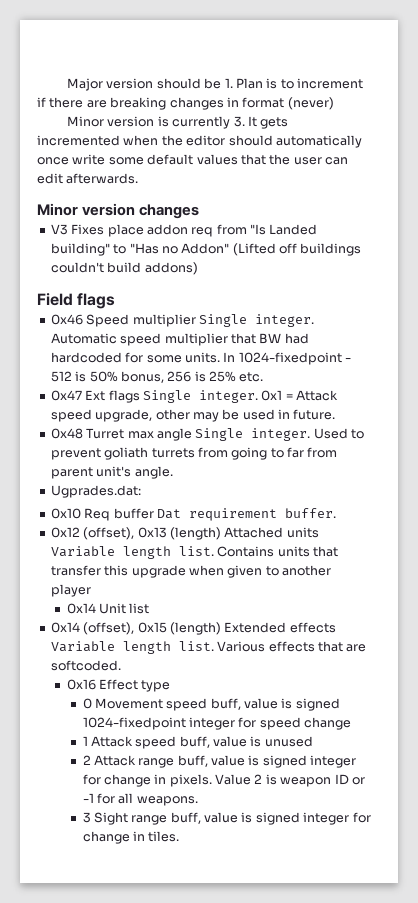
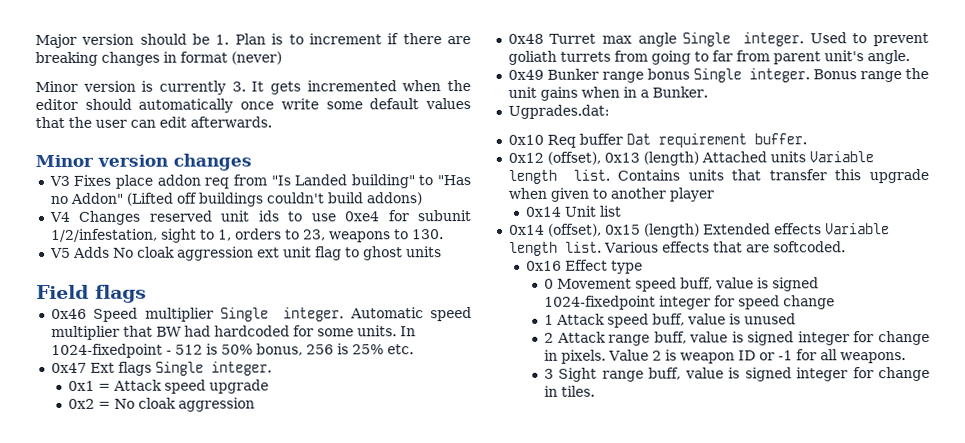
+ V4 Changes reserved unit ids to use 0xe4 for subunit 1/2/infestation, sight to 1, orders to 23, weapons to 130.
+ V5 Adds No cloak aggression ext unit flag to ghost units
- 0x47 Ext flags Single integer. 0x1 = Attack speed upgrade, other may be used in future.
+ 0x47 Ext flags Single integer.
+ 0x1 = Attack speed upgrade
+ 0x2 = No cloak aggression
+ 0x49 Bunker range bonus Single integer. Bonus range the unit gains when in a Bunker.

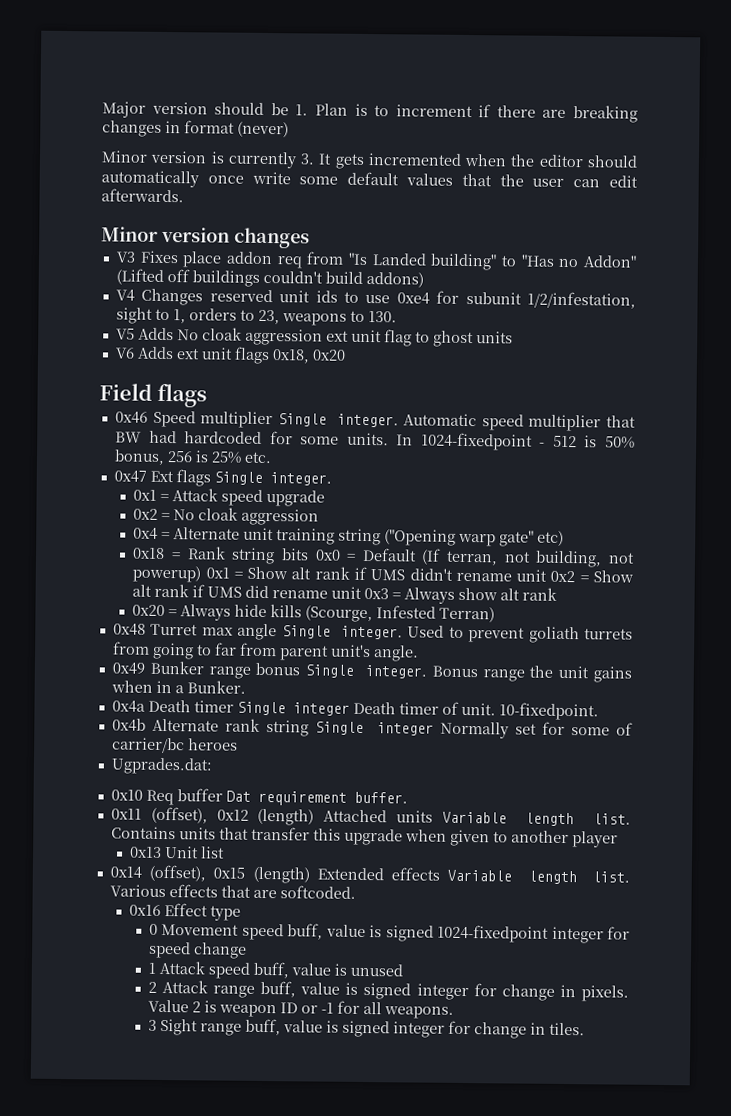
+ V6 Adds ext unit flags 0x18, 0x20
+ 0x4 = Alternate unit training string ("Opening warp gate" etc)
+ 0x18 = Rank string bits 0x0 = Default (If terran, not building, not powerup) 0x1 = Show alt rank if UMS didn't rename unit 0x2 = Show alt rank if UMS did rename unit 0x3 = Always show alt rank
+ 0x20 = Always hide kills (Scourge, Infested Terran)
+ 0x4a Death timer Single integer Death timer of unit. 10-fixedpoint.
+ 0x4b Alternate rank string Single integer Normally set for some of carrier/bc heroes
- 0x12 (offset), 0x13 (length) Attached units Variable length list.
+ 0x11 (offset), 0x12 (length) Attached units Variable length list.
- 0x14 Unit list
+ 0x13 Unit list

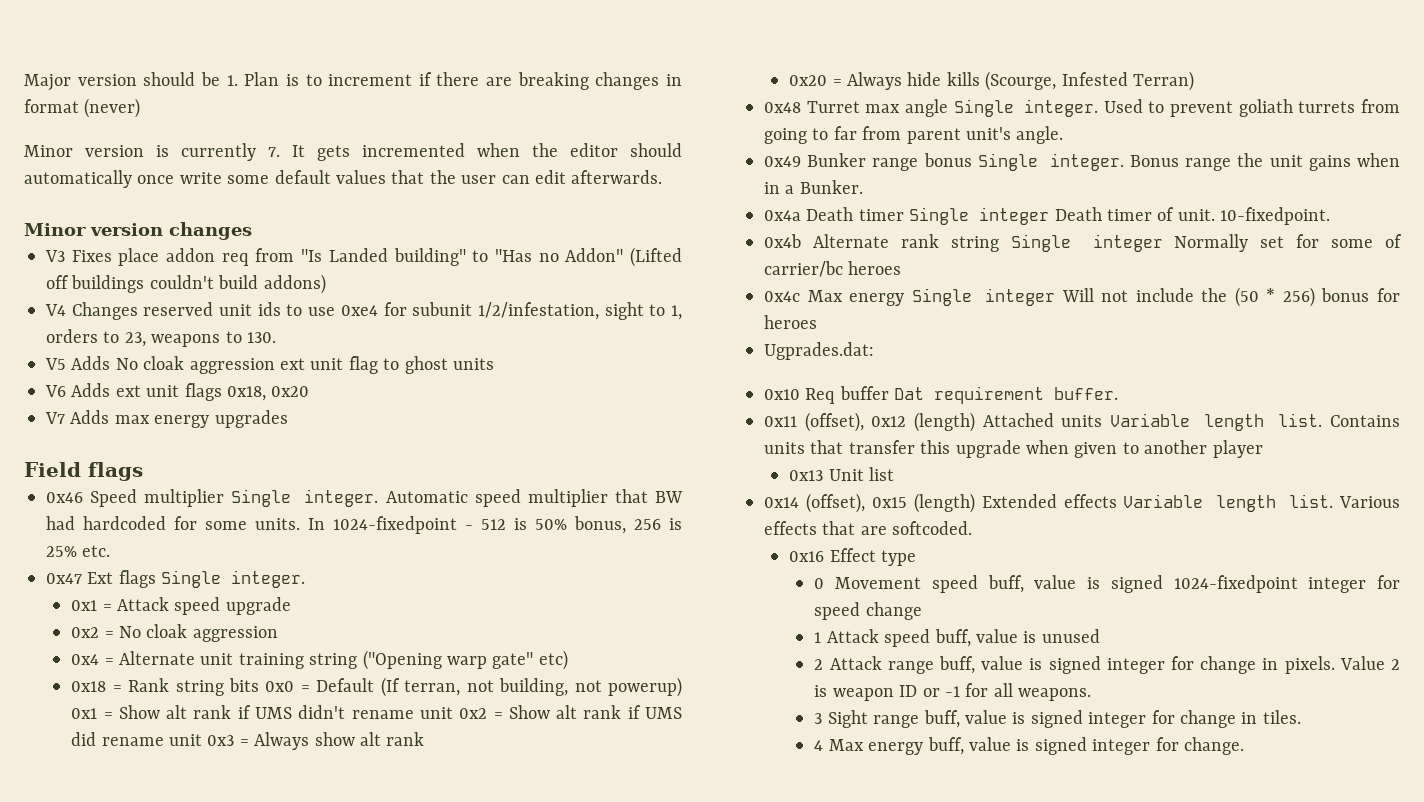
- Minor version is currently 3. It gets incremented when the editor should automatically once write some default values that the user can edit afterwards.
+ Minor version is currently 7. It gets incremented when the editor should automatically once write some default values that the user can edit afterwards.
+ V7 Adds max energy upgrades
+ 0x4c Max energy Single integer Will not include the (50 * 256) bonus for heroes
+ 4 Max energy buff, value is signed integer for change.

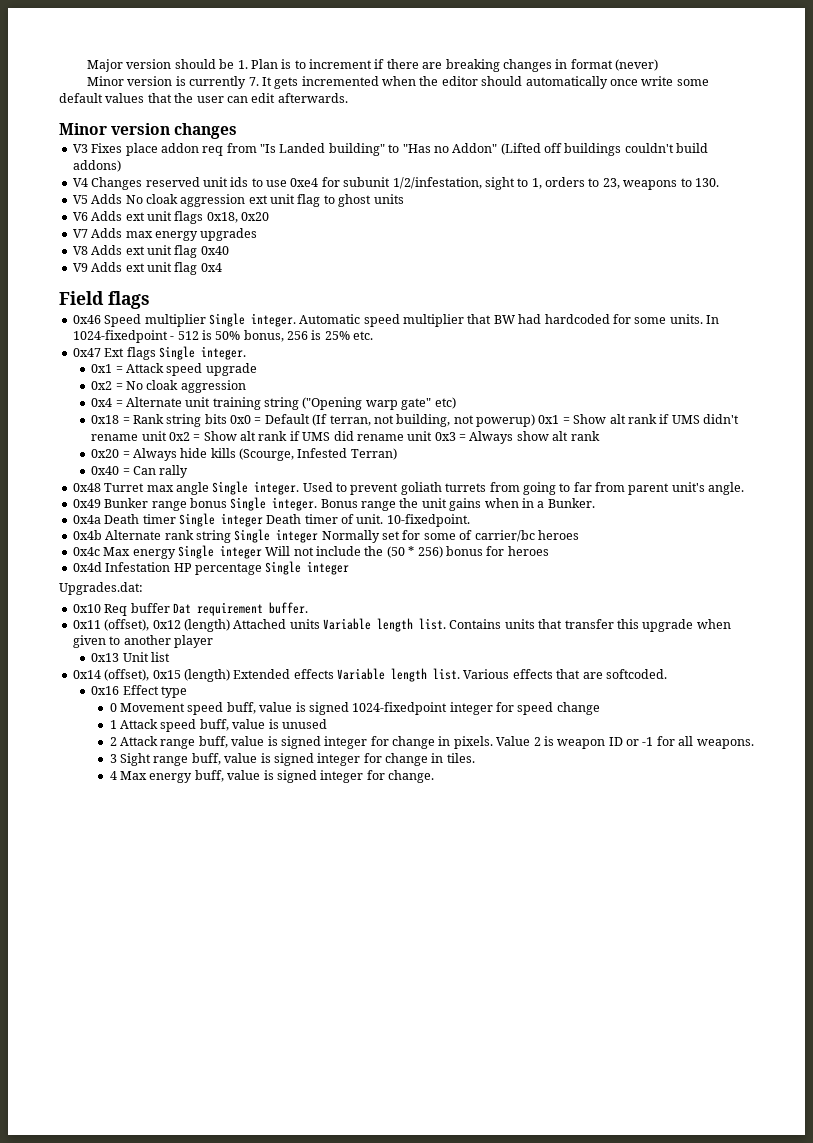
+ V8 Adds ext unit flag 0x40
+ V9 Adds ext unit flag 0x4
+ 0x40 = Can rally
- Ugprades.dat:
+ 0x4d Infestation HP percentage Single integer
+ Upgrades.dat:

